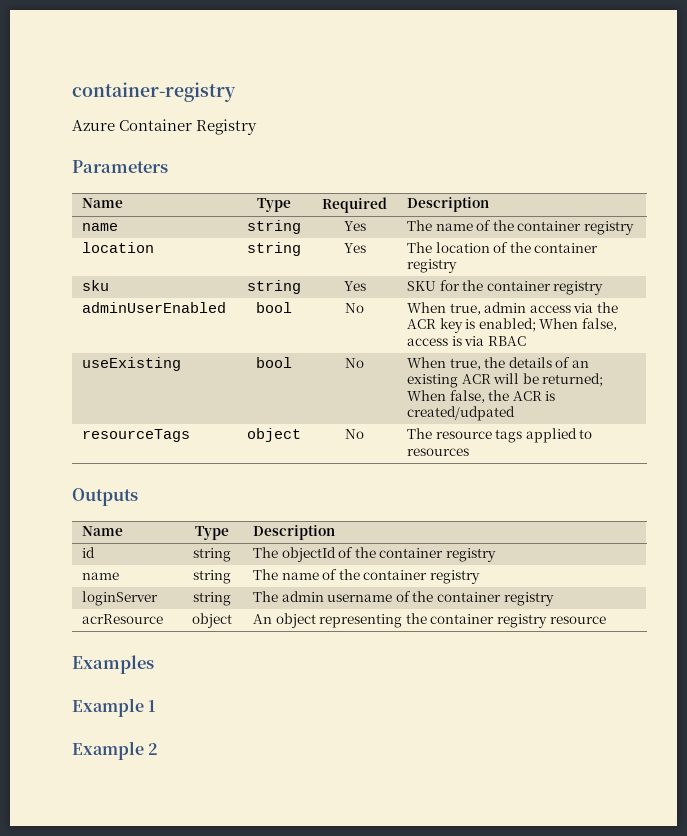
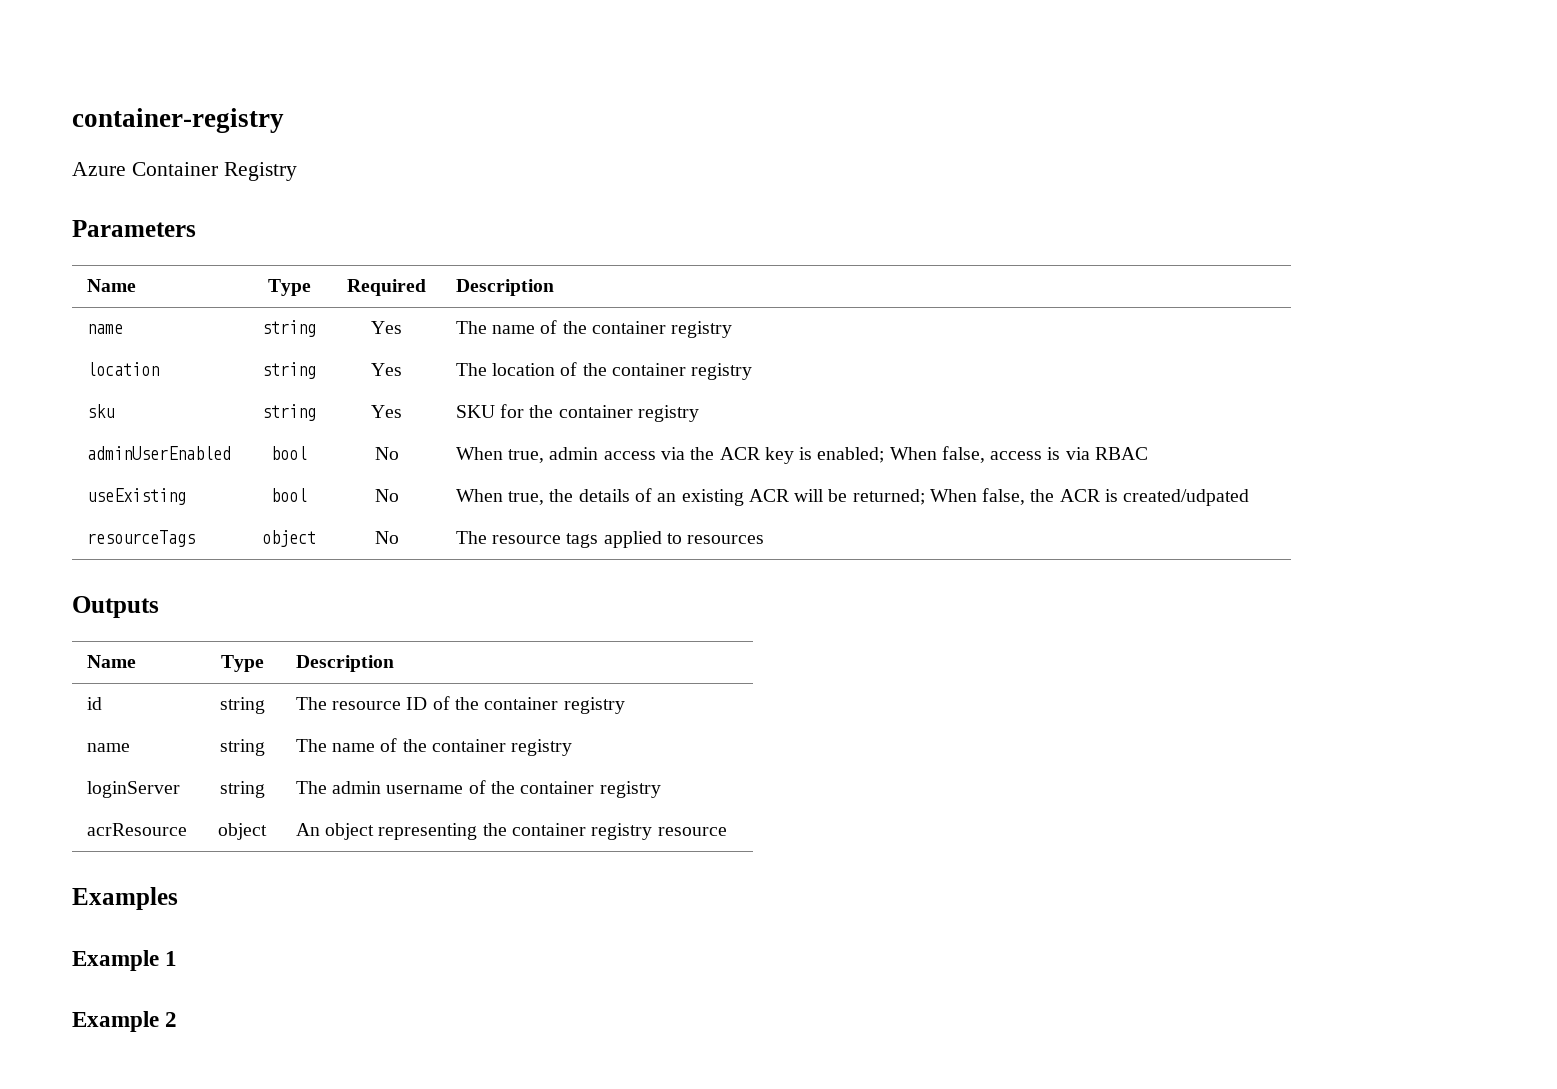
- id | string | The objectId of the container registry
+ id | string | The resource ID of the container registry

